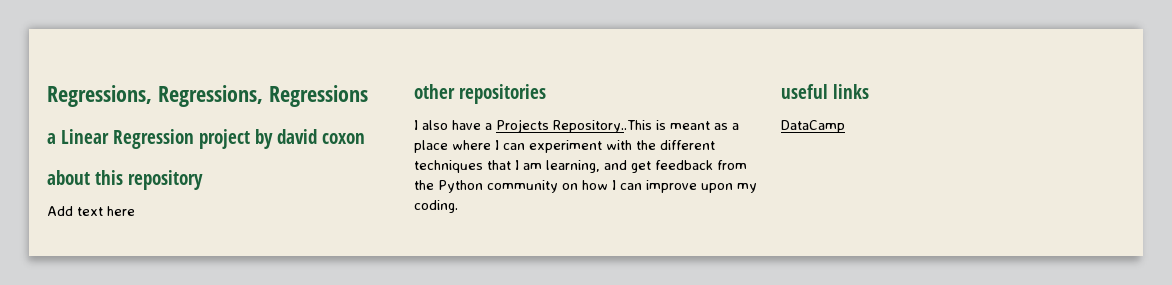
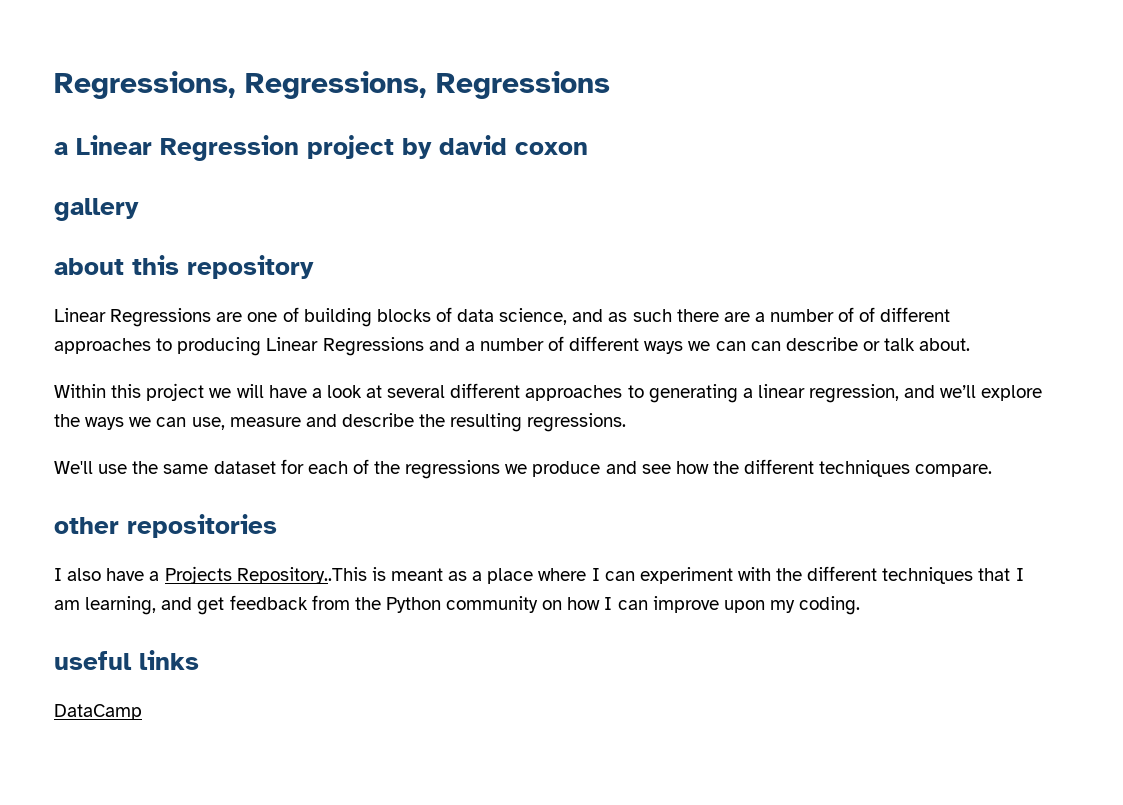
+ gallery
- Add text here
+ Linear Regressions are one of building blocks of data science, and as such there are a number of of different approaches to producing Linear Regressions and a number of different ways we can can describe or talk about.
+ Within this project we will have a look at several different approaches to generating a linear regression, and we’ll explore the ways we can use, measure and describe the resulting regressions.
+ We'll use the same dataset for each of the regressions we produce and see how the different techniques compare.

